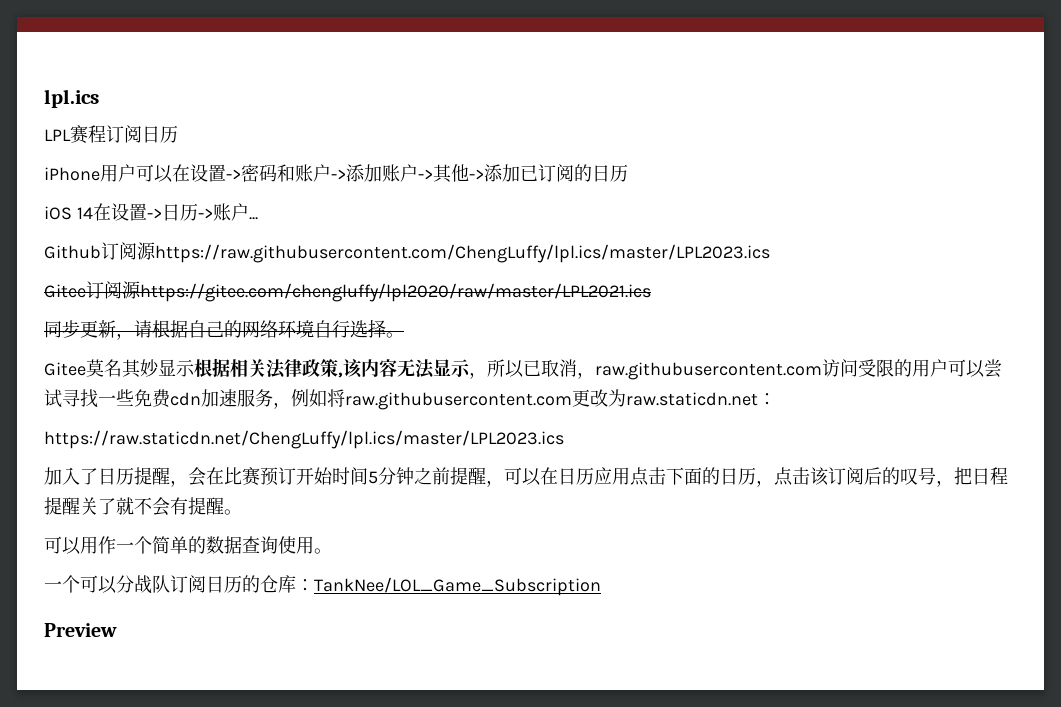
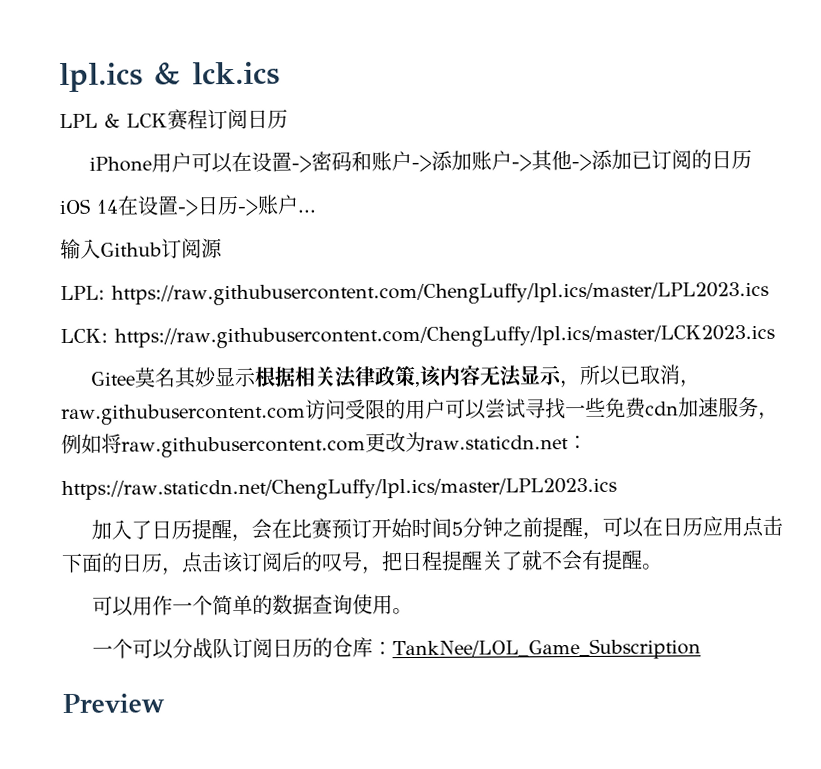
- lpl.ics
+ lpl.ics & lck.ics
- LPL赛程订阅日历
+ LPL & LCK赛程订阅日历
- Github订阅源https://raw.githubusercontent.com/ChengLuffy/lpl.ics/master/LPL2023.ics
+ 输入Github订阅源
+ LPL: https://raw.githubusercontent.com/ChengLuffy/lpl.ics/master/LPL2023.ics
- Gitee订阅源https://gitee.com/chengluffy/lpl2020/raw/master/LPL2021.ics
- 同步更新，请根据自己的网络环境自行选择。
+ LCK: https://raw.githubusercontent.com/ChengLuffy/lpl.ics/master/LCK2023.ics

